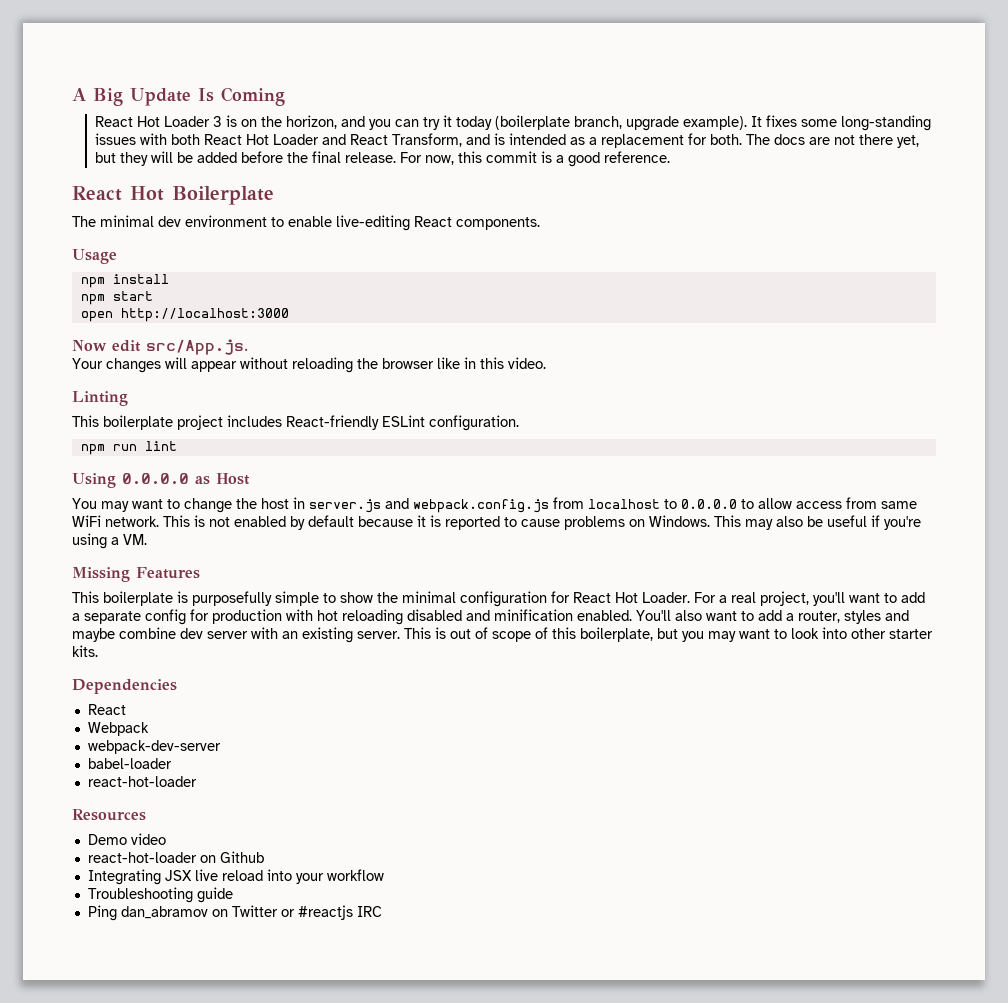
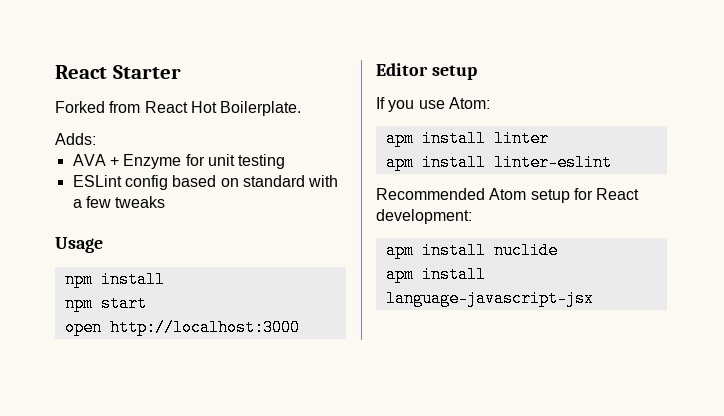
- A Big Update Is Coming
- React Hot Loader 3 is on the horizon, and you can try it today (boilerplate branch, upgrade example). It fixes some long-standing issues with both React Hot Loader and React Transform, and is intended as a replacement for both. The docs are not there yet, but they will be added before the final release. For now, this commit is a good reference.
- React Hot Boilerplate
- The minimal dev environment to enable live-editing React components.
+ React Starter
+ Forked from React Hot Boilerplate.
+ Adds:
+ AVA + Enzyme for unit testing
+ ESLint config based on standard with a few tweaks
- Now edit src/App.js.
- Your changes will appear without reloading the browser like in this video.
- Linting
- This boilerplate project includes React-friendly ESLint configuration.
- npm run lint
- Using 0.0.0.0 as Host
- You may want to change the host in server.js and webpack.config.js from localhost to 0.0.0.0 to allow access from same WiFi network. This is not enabled by default because it is reported to cause problems on Windows. This may also be useful if you're using a VM.
- Missing Features
- This boilerplate is purposefully simple to show the minimal configuration for React Hot Loader. For a real project, you'll want to add a separate config for production with hot reloading disabled and minification enabled. You'll also want to add a router, styles and maybe combine dev server with an existing server. This is out of scope of this boilerplate, but you may want to look into other starter kits.
- Dependencies
- React
- Webpack
- webpack-dev-server
- babel-loader
- react-hot-loader
- Resources
- Demo video
- react-hot-loader on Github
- Integrating JSX live reload into your workflow
- Troubleshooting guide
- Ping dan_abramov on Twitter or #reactjs IRC
+ Editor setup
+ If you use Atom:
+ apm install linter
+ apm install linter-eslint
+ Recommended Atom setup for React development:
+ apm install nuclide
+ apm install language-javascript-jsx

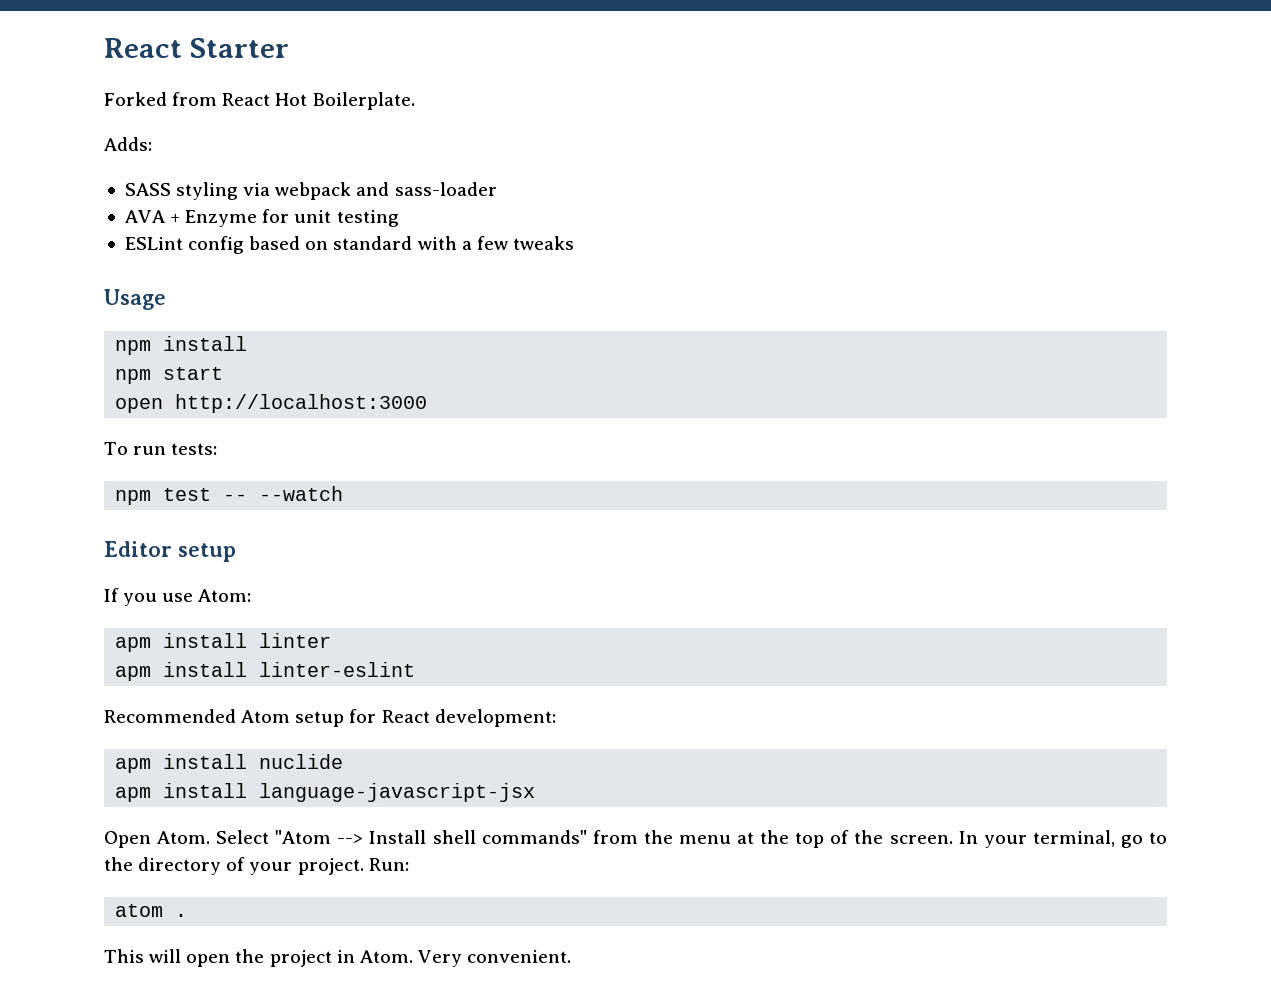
+ SASS styling via webpack and sass-loader
+ To run tests:
+ npm test -- --watch
+ Open Atom. Select "Atom --> Install shell commands" from the menu at the top of the screen. In your terminal, go to the directory of your project. Run:
+ atom .
+ This will open the project in Atom. Very convenient.

